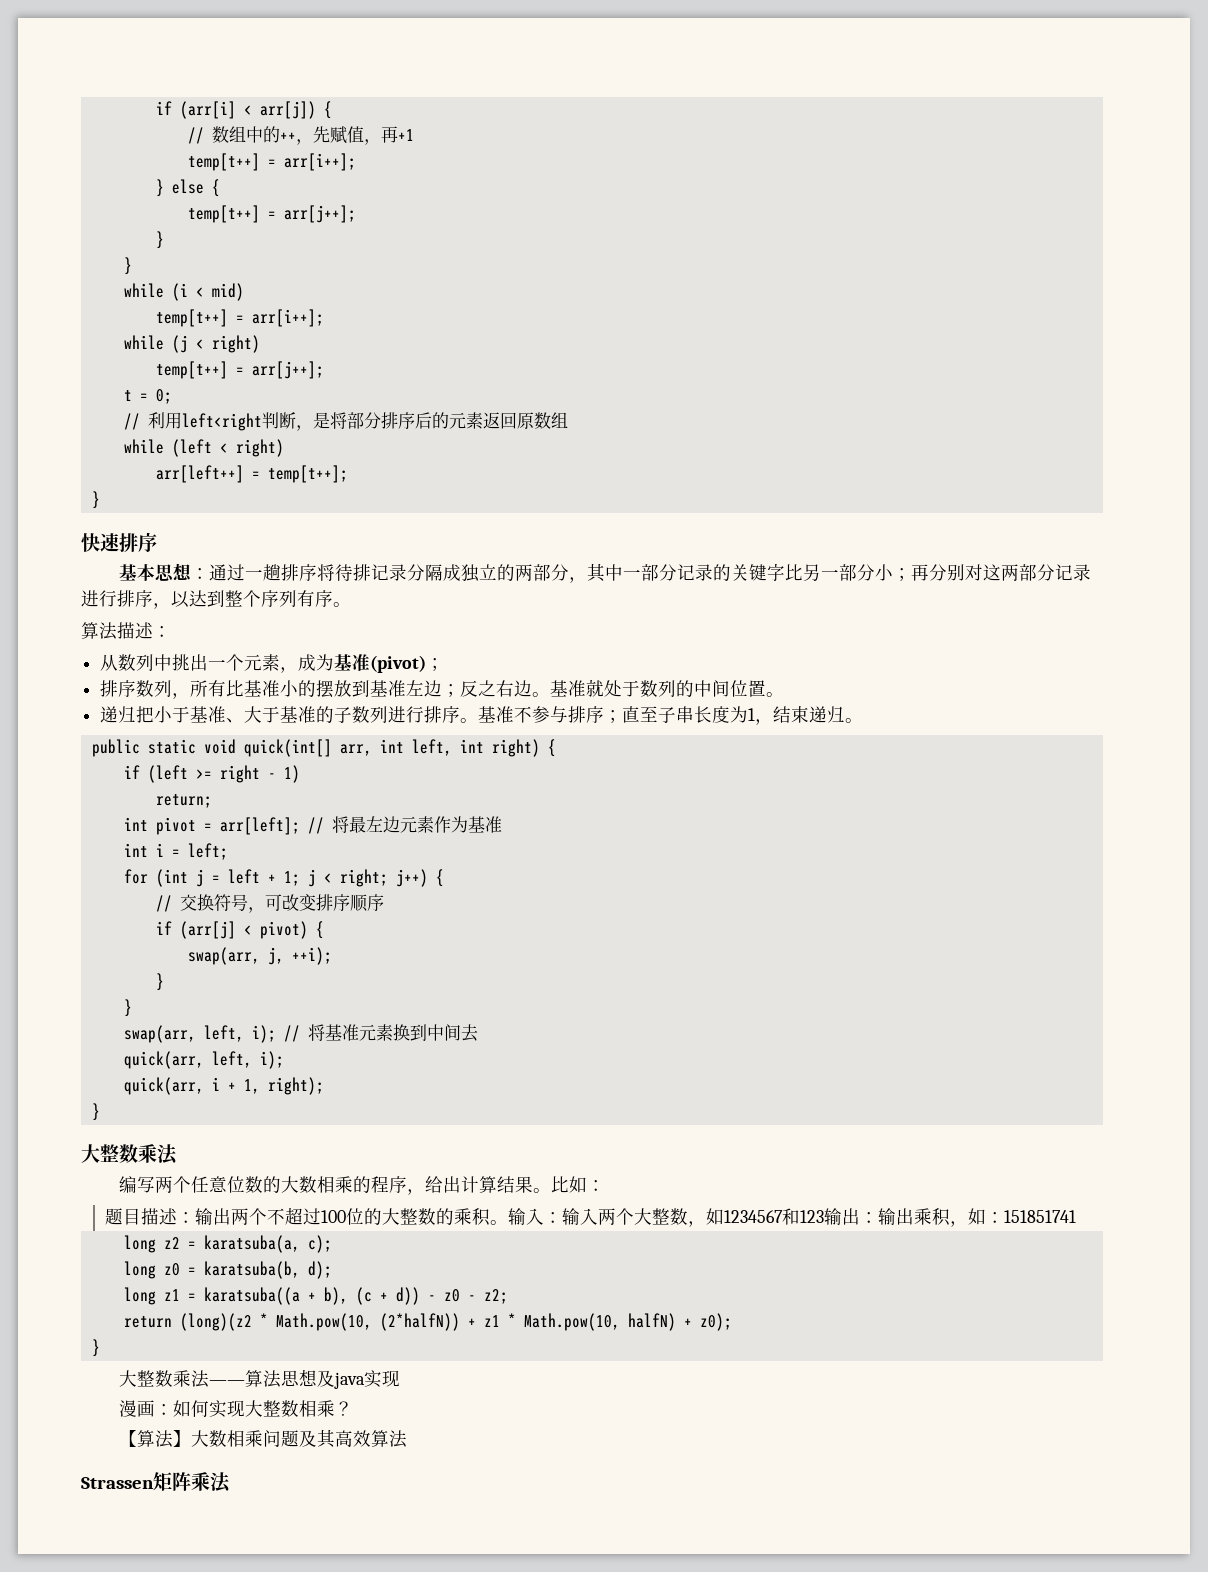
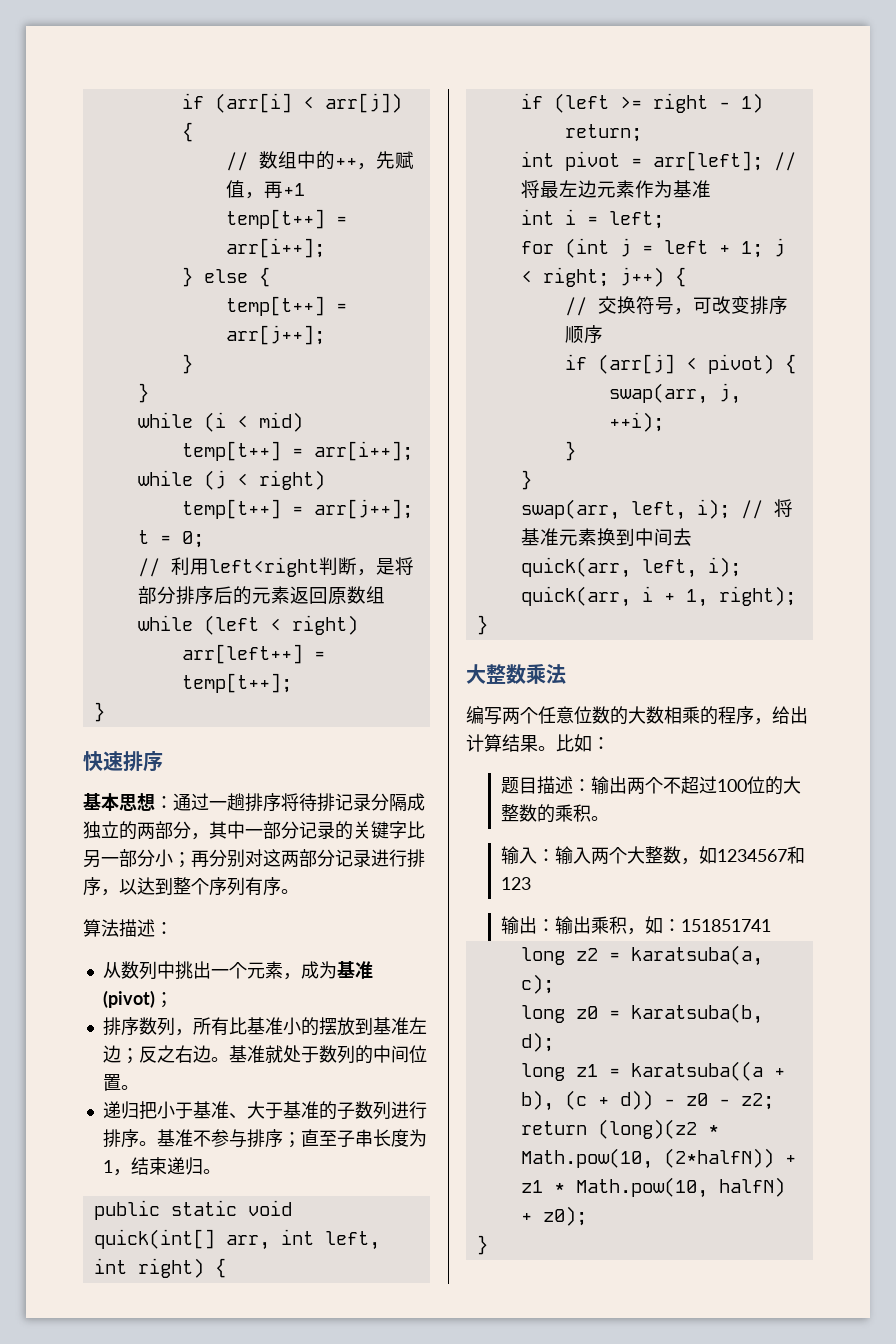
- 题目描述：输出两个不超过100位的大整数的乘积。输入：输入两个大整数，如1234567和123输出：输出乘积，如：151851741
+ 题目描述：输出两个不超过100位的大整数的乘积。
+ 输入：输入两个大整数，如1234567和123
+ 输出：输出乘积，如：151851741
- 大整数乘法——算法思想及java实现
- 漫画：如何实现大整数相乘？
- 【算法】大数相乘问题及其高效算法
- Strassen矩阵乘法

